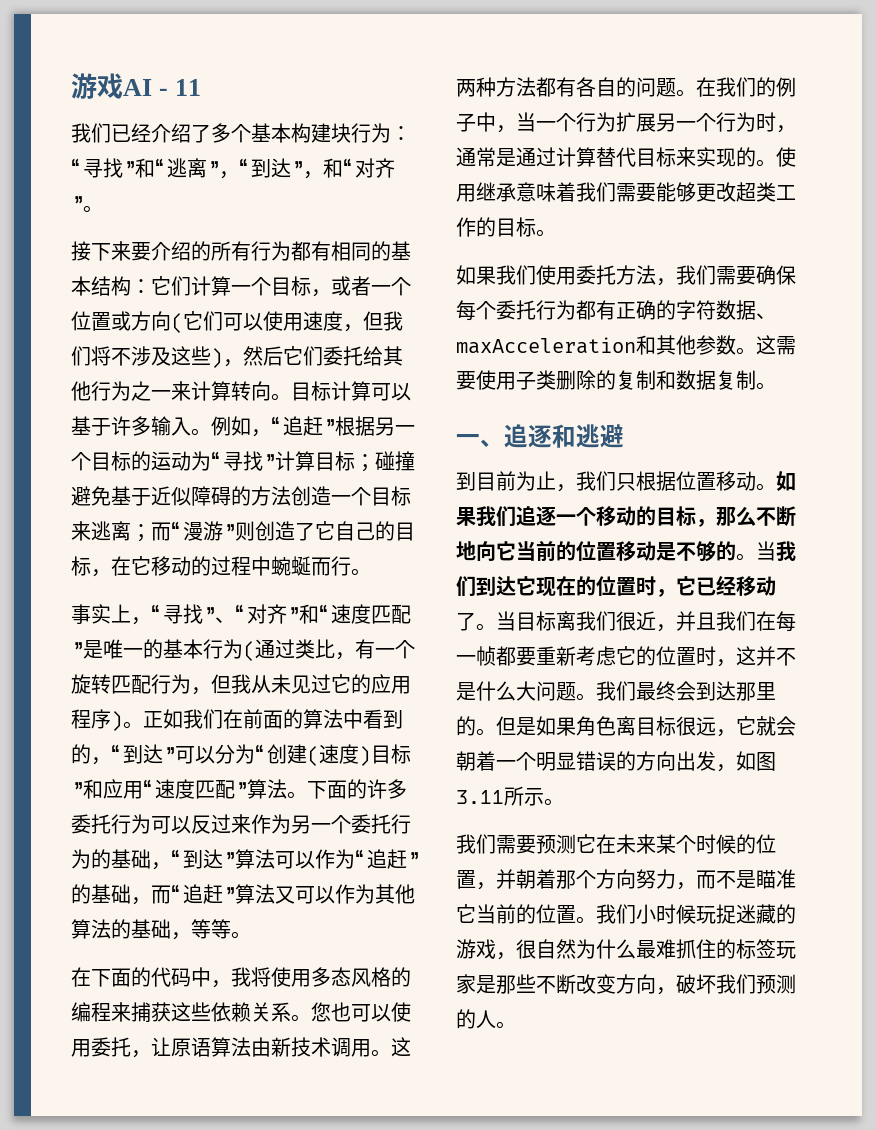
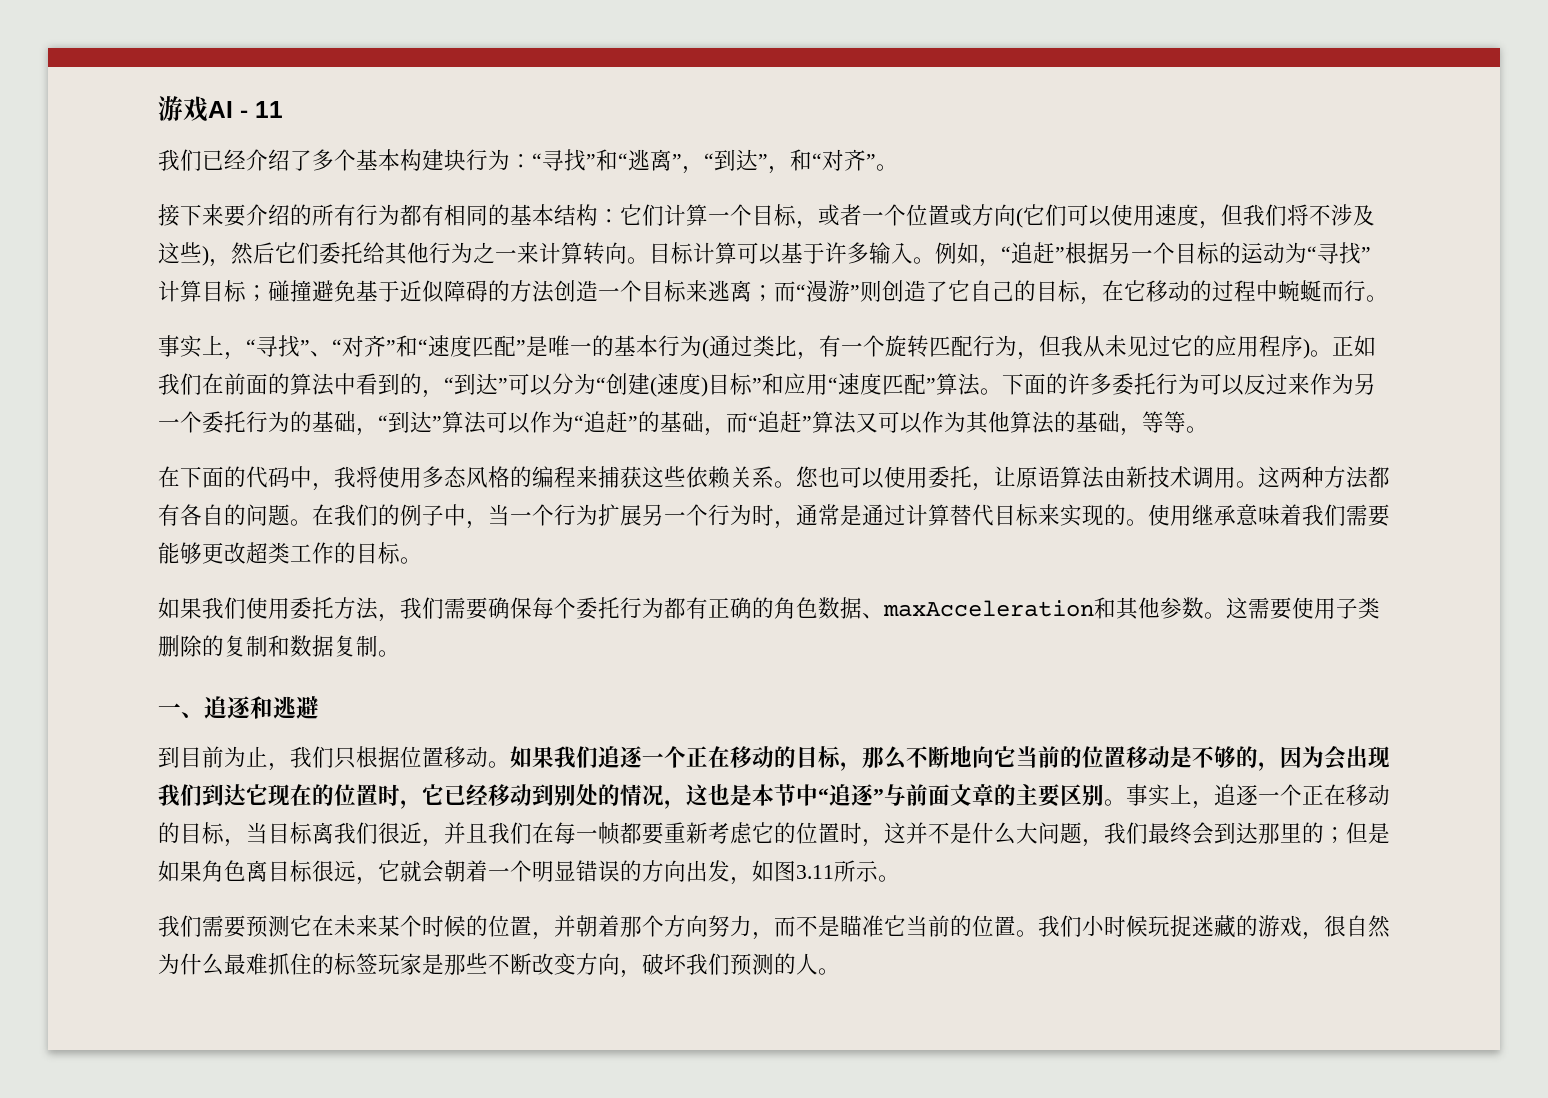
- 如果我们使用委托方法，我们需要确保每个委托行为都有正确的字符数据、maxAcceleration和其他参数。
+ 如果我们使用委托方法，我们需要确保每个委托行为都有正确的角色数据、maxAcceleration和其他参数。
- 如果我们追逐一个移动的目标，那么不断地向它当前的位置移动是不够的。当我们到达它现在的位置时，它已经移动了。当目标离我们很近，并且我们在每一帧都要重新考虑它的位置时，这并不是什么大问题。我们最终会到达那里的。
+ 如果我们追逐一个正在移动的目标，那么不断地向它当前的位置移动是不够的，因为会出现我们到达它现在的位置时，它已经移动到别处的情况，这也是本节中“追逐”与前面文章的主要区别。事实上，追逐一个正在移动的目标，当目标离我们很近，并且我们在每一帧都要重新考虑它的位置时，这并不是什么大问题，我们最终会到达那里的；

